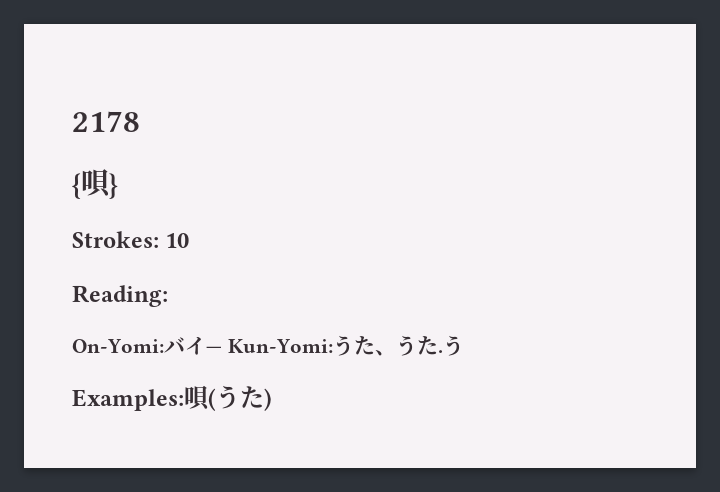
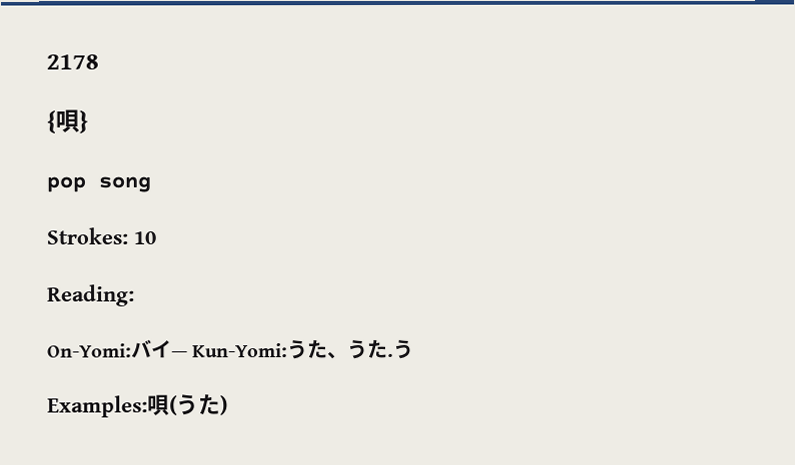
+ pop song

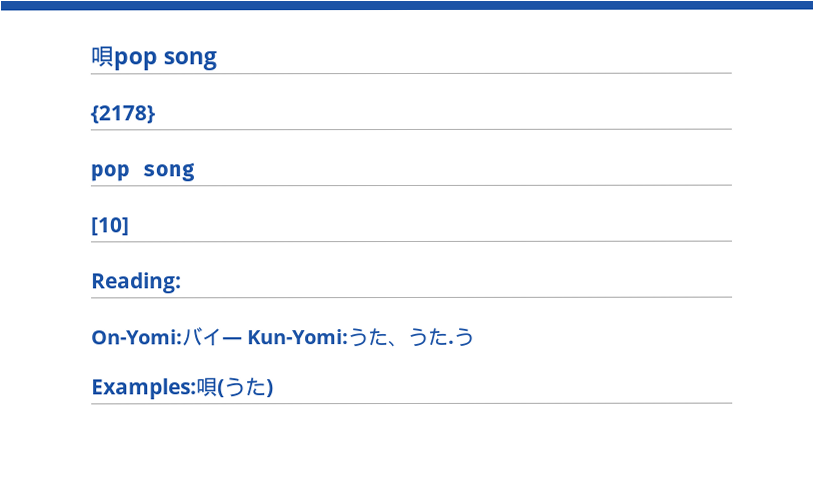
- 2178
- {唄}
+ 唄pop song
+ {2178}
  pop song
- Strokes: 10
+ [10]

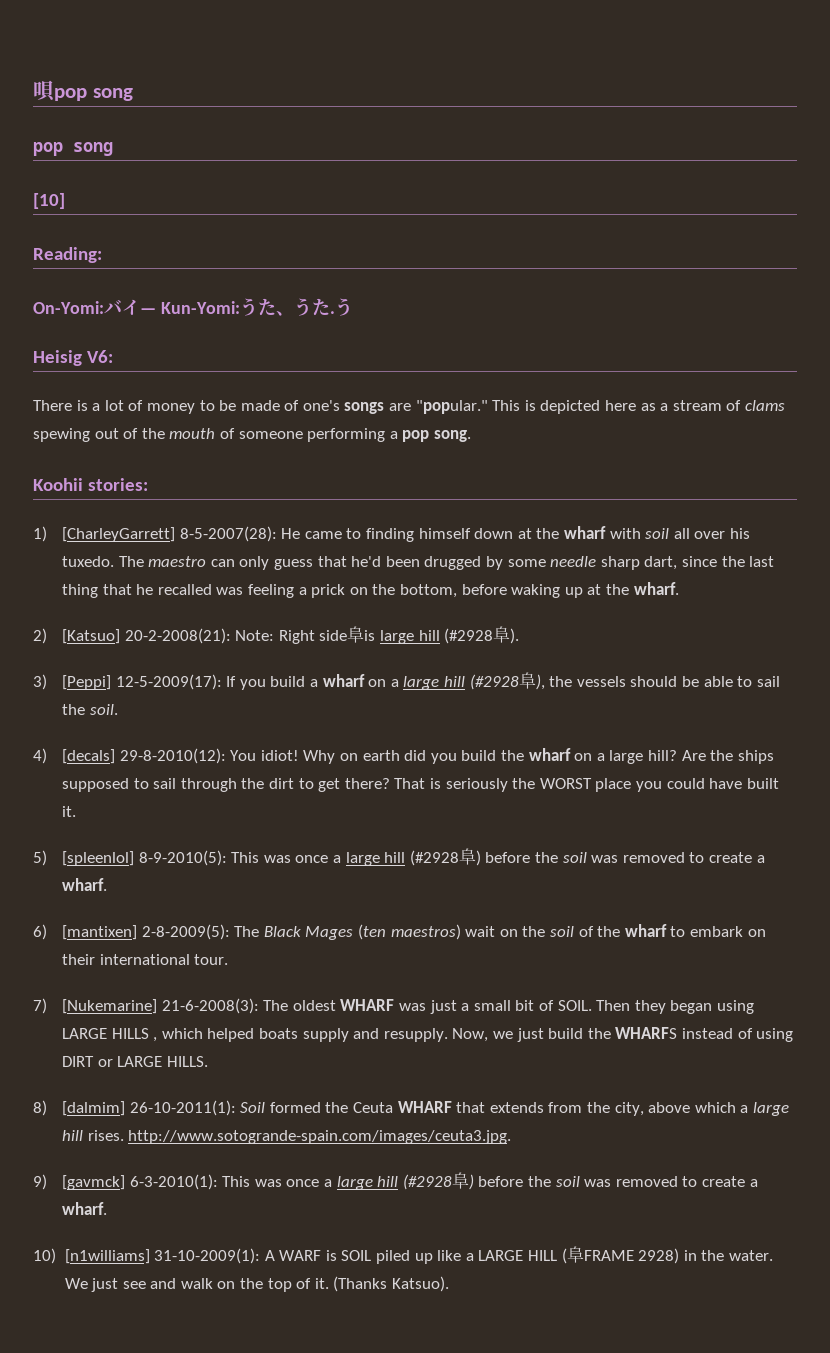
- {2178}
- Examples:唄(うた)
+ Heisig V6:
+ There is a lot of money to be made of one's songs are "popular." This is depicted here as a stream of clams spewing out of the mouth of someone performing a pop song.
+ Koohii stories:
+ 1) [CharleyGarrett] 8-5-2007(28): He came to finding himself down at the wharf with soil all over his tuxedo. The maestro can only guess that he'd been drugged by some needle sharp dart, since the last thing that he recalled was feeling a prick on the bottom, before waking up at the wharf.
+ 2) [Katsuo] 20-2-2008(21): Note: Right side阜is large hill (#2928阜).
+ 3) [Peppi] 12-5-2009(17): If you build a wharf on a large hill (#2928阜), the vessels should be able to sail the soil.
+ 4) [decals] 29-8-2010(12): You idiot! Why on earth did you build the wharf on a large hill? Are the ships supposed to sail through the dirt to get there? That is seriously the WORST place you could have built it.
+ 5) [spleenlol] 8-9-2010(5): This was once a large hill (#2928阜) before the soil was removed to create a wharf.
+ 6) [mantixen] 2-8-2009(5): The Black Mages (ten maestros) wait on the soil of the wharf to embark on their international tour.
+ 7) [Nukemarine] 21-6-2008(3): The oldest WHARF was just a small bit of SOIL. Then they began using LARGE HILLS , which helped boats supply and resupply. Now, we just build the WHARFS instead of using DIRT or LARGE HILLS.
+ 8) [dalmim] 26-10-2011(1): Soil formed the Ceuta WHARF that extends from the city, above which a large hill rises. http://www.sotogrande-spain.com/images/ceuta3.jpg.
+ 9) [gavmck] 6-3-2010(1): This was once a large hill (#2928阜) before the soil was removed to create a wharf.
+ 10) [n1williams] 31-10-2009(1): A WARF is SOIL piled up like a LARGE HILL (阜FRAME 2928) in the water. We just see and walk on the top of it. (Thanks Katsuo).

